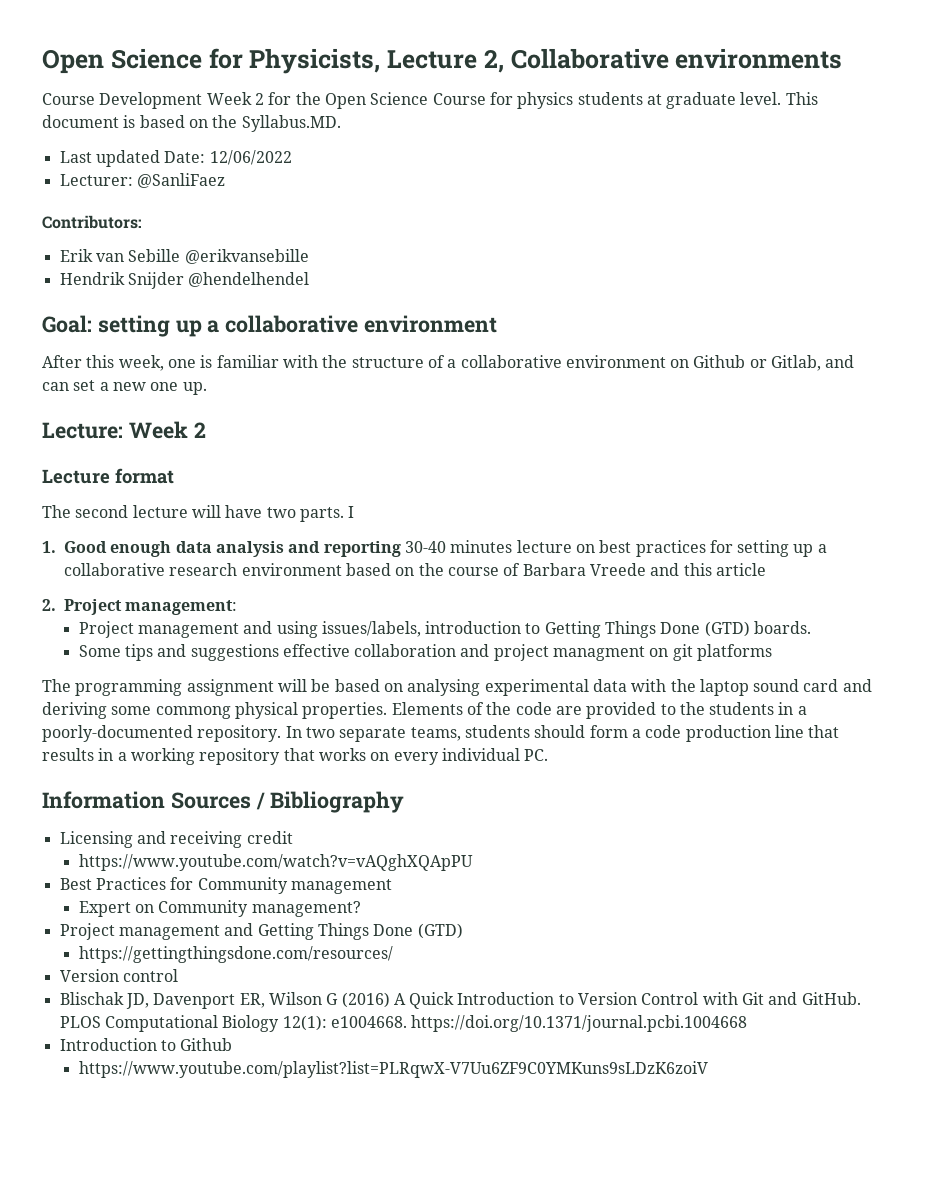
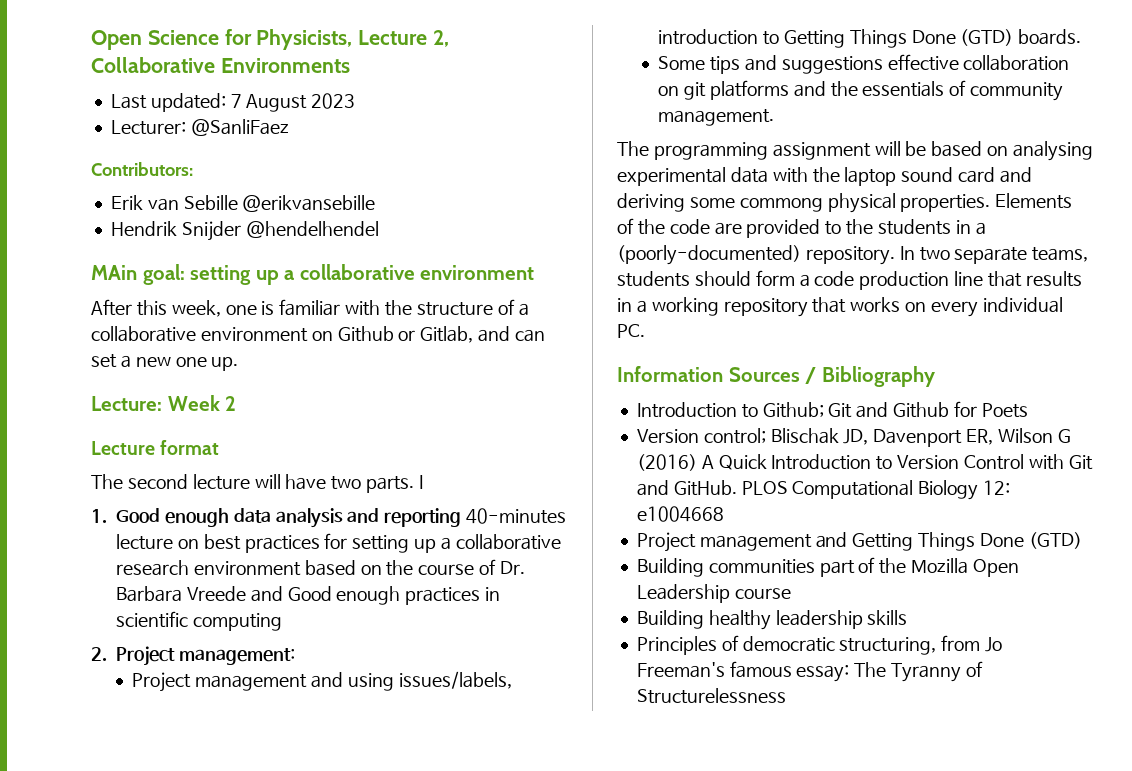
- Open Science for Physicists, Lecture 2, Collaborative environments
- Course Development Week 2 for the Open Science Course for physics students at graduate level. This document is based on the Syllabus.MD.
- Last updated Date: 12/06/2022
+ Open Science for Physicists, Lecture 2, Collaborative Environments
+ Last updated: 7 August 2023
- Goal: setting up a collaborative environment
+ MAin goal: setting up a collaborative environment
- 1. Good enough data analysis and reporting 30-40 minutes lecture on best practices for setting up a collaborative research environment based on the course of Barbara Vreede and this article
+ 1. Good enough data analysis and reporting 40-minutes lecture on best practices for setting up a collaborative research environment based on the course of Dr. Barbara Vreede and Good enough practices in scientific computing
- Some tips and suggestions effective collaboration and project managment on git platforms
+ Some tips and suggestions effective collaboration on git platforms and the essentials of community management.
- Elements of the code are provided to the students in a poorly-documented repository.
+ Elements of the code are provided to the students in a (poorly-documented) repository.
- Licensing and receiving credit
- https://www.youtube.com/watch?v=vAQghXQApPU
- Best Practices for Community management
- Expert on Community management?
- Project management and Getting Things Done (GTD)
- https://gettingthingsdone.com/resources/
- Version control
- Blischak JD, Davenport ER, Wilson G (2016) A Quick Introduction to Version Control with Git and GitHub.
+ Introduction to Github; Git and Github for Poets
+ Version control; Blischak JD, Davenport ER, Wilson G (2016) A Quick Introduction to Version Control with Git and GitHub.
- PLOS Computational Biology 12(1): e1004668. https://doi.org/10.1371/journal.pcbi.1004668
- Introduction to Github
- https://www.youtube.com/playlist?list=PLRqwX-V7Uu6ZF9C0YMKuns9sLDzK6zoiV
+ PLOS Computational Biology 12: e1004668
+ Project management and Getting Things Done (GTD)
+ Building communities part of the Mozilla Open Leadership course
+ Building healthy leadership skills
+ Principles of democratic structuring, from Jo Freeman's famous essay: The Tyranny of Structurelessness

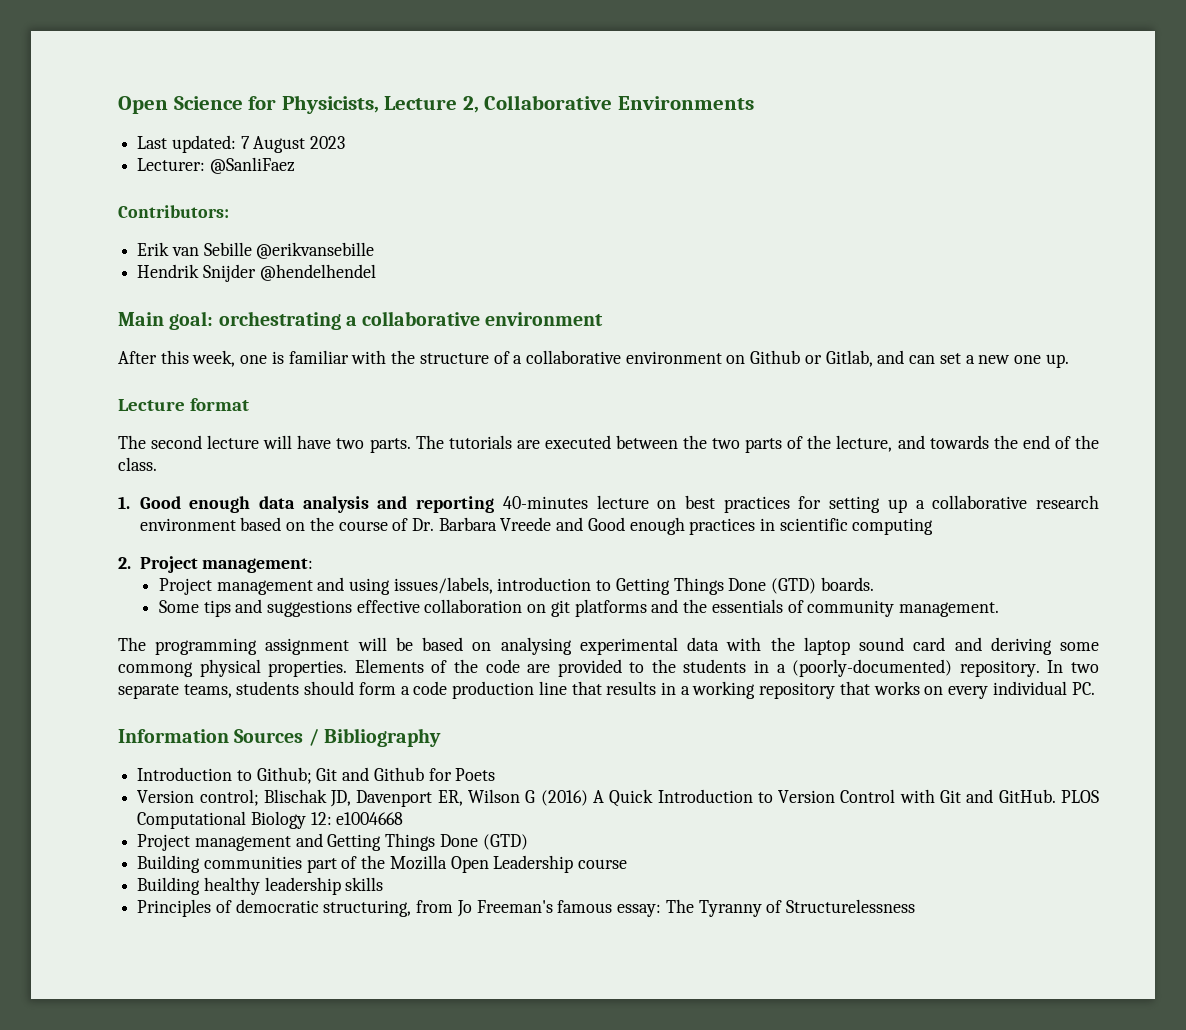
- MAin goal: setting up a collaborative environment
+ Main goal: orchestrating a collaborative environment
- Lecture: Week 2
- I
+ The tutorials are executed between the two parts of the lecture, and towards the end of the class.

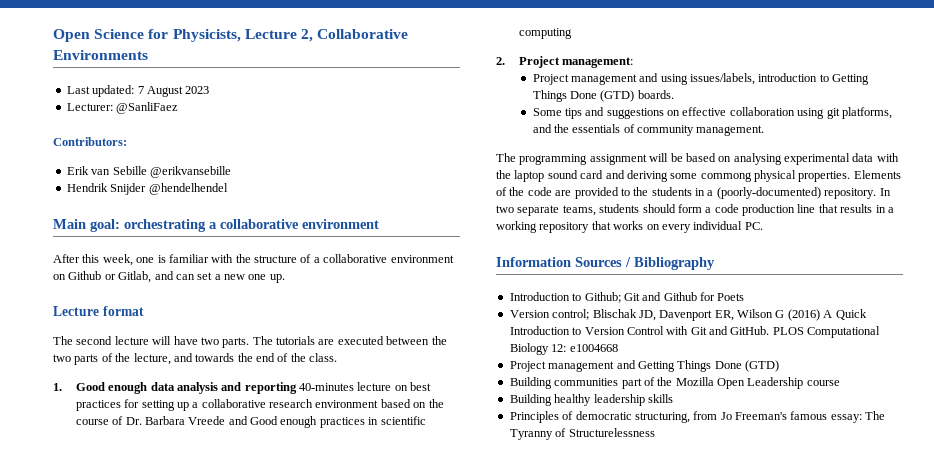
- Some tips and suggestions effective collaboration on git platforms and the essentials of community management.
+ Some tips and suggestions on effective collaboration using git platforms, and the essentials of community management.

